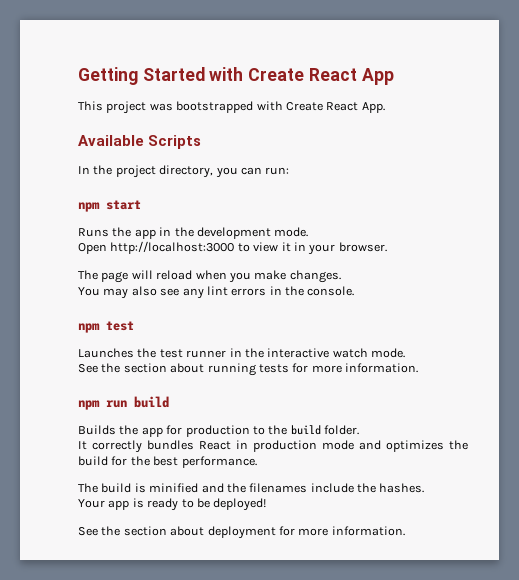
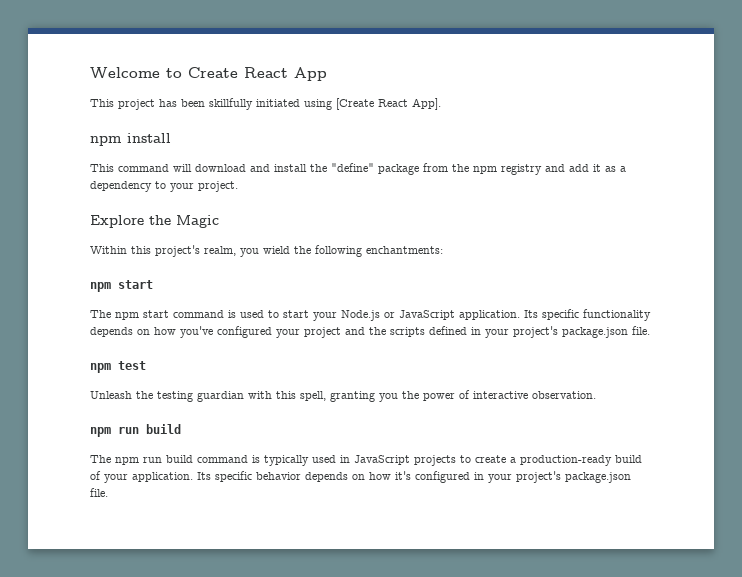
- Getting Started with Create React App
+ Welcome to Create React App
- This project was bootstrapped with Create React App.
- Available Scripts
- In the project directory, you can run:
+ This project has been skillfully initiated using [Create React App].
+ npm install
+ This command will download and install the "define" package from the npm registry and add it as a dependency to your project.
+ Explore the Magic
+ Within this project's realm, you wield the following enchantments:
  npm start
- Runs the app in the development mode.
- Open http://localhost:3000 to view it in your browser.
- The page will reload when you make changes.
- You may also see any lint errors in the console.
+ The npm start command is used to start your Node.js or JavaScript application. Its specific functionality depends on how you've configured your project and the scripts defined in your project's package.json file.
  npm test
- Launches the test runner in the interactive watch mode.
- See the section about running tests for more information.
+ Unleash the testing guardian with this spell, granting you the power of interactive observation.
  npm run build
- Builds the app for production to the build folder.
- It correctly bundles React in production mode and optimizes the build for the best performance.
- The build is minified and the filenames include the hashes.
- Your app is ready to be deployed!
- See the section about deployment for more information.
+ The npm run build command is typically used in JavaScript projects to create a production-ready build of your application. Its specific behavior depends on how it's configured in your project's package.json file.

